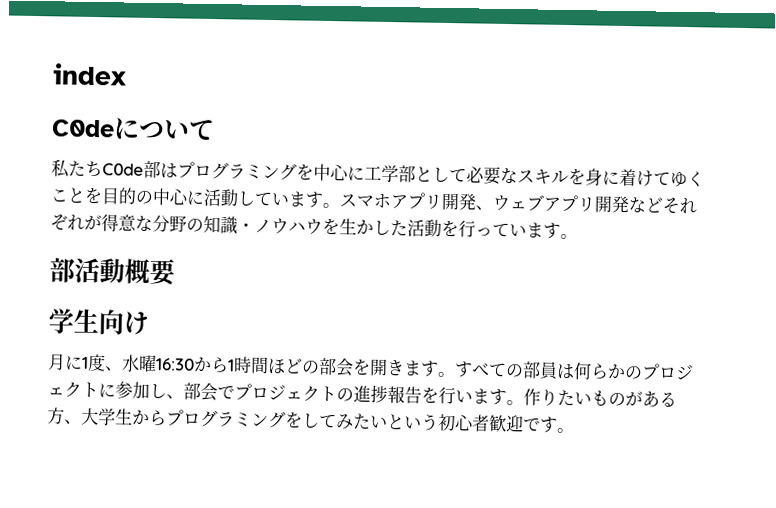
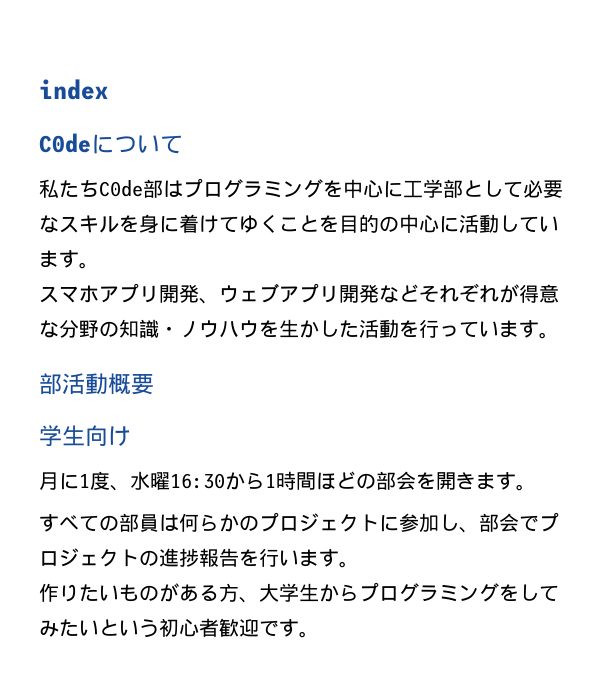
- 私たちC0de部はプログラミングを中心に工学部として必要なスキルを身に着けてゆくことを目的の中心に活動しています。スマホアプリ開発、ウェブアプリ開発などそれぞれが得意な分野の知識・ノウハウを生かした活動を行っています。
+ 私たちC0de部はプログラミングを中心に工学部として必要なスキルを身に着けてゆくことを目的の中心に活動しています。
+ スマホアプリ開発、ウェブアプリ開発などそれぞれが得意な分野の知識・ノウハウを生かした活動を行っています。
- 月に1度、水曜16:30から1時間ほどの部会を開きます。すべての部員は何らかのプロジェクトに参加し、部会でプロジェクトの進捗報告を行います。作りたいものがある方、大学生からプログラミングをしてみたいという初心者歓迎です。
+ 月に1度、水曜16:30から1時間ほどの部会を開きます。
+ すべての部員は何らかのプロジェクトに参加し、部会でプロジェクトの進捗報告を行います。
+ 作りたいものがある方、大学生からプログラミングをしてみたいという初心者歓迎です。

